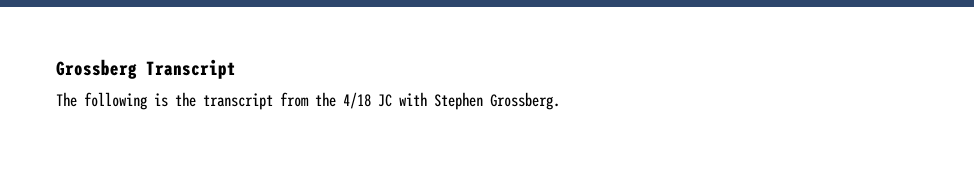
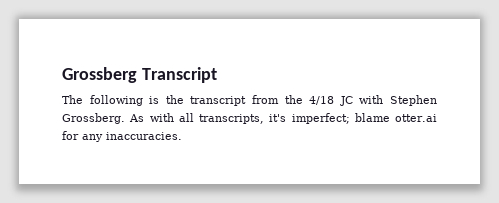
+ As with all transcripts, it's imperfect; blame otter.ai for any inaccuracies.

